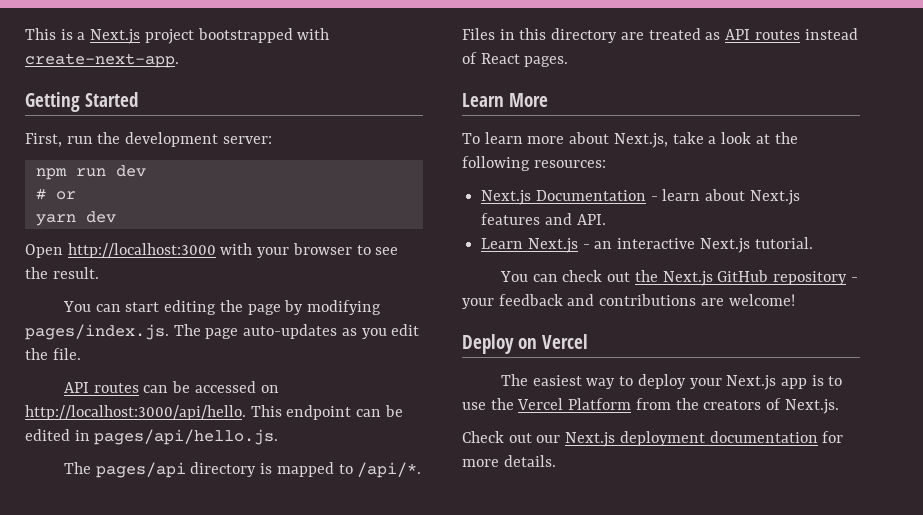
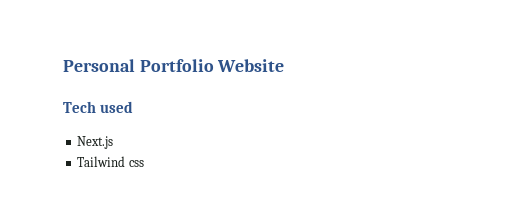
- This is a Next.js project bootstrapped with create-next-app.
- Getting Started
- First, run the development server:
- npm run dev
- # or
- yarn dev
- Open http://localhost:3000 with your browser to see the result.
- You can start editing the page by modifying pages/index.js. The page auto-updates as you edit the file.
- API routes can be accessed on http://localhost:3000/api/hello. This endpoint can be edited in pages/api/hello.js.
- The pages/api directory is mapped to /api/*. Files in this directory are treated as API routes instead of React pages.
- Learn More
- To learn more about Next.js, take a look at the following resources:
- Next.js Documentation - learn about Next.js features and API.
- Learn Next.js - an interactive Next.js tutorial.
- You can check out the Next.js GitHub repository - your feedback and contributions are welcome!
- Deploy on Vercel
- The easiest way to deploy your Next.js app is to use the Vercel Platform from the creators of Next.js.
- Check out our Next.js deployment documentation for more details.
+ Personal Portfolio Website
+ Tech used
+ Next.js
+ Tailwind css

